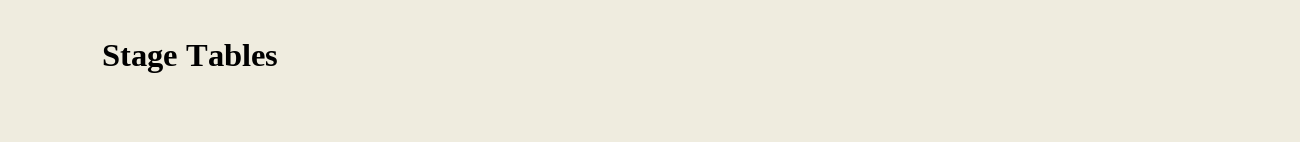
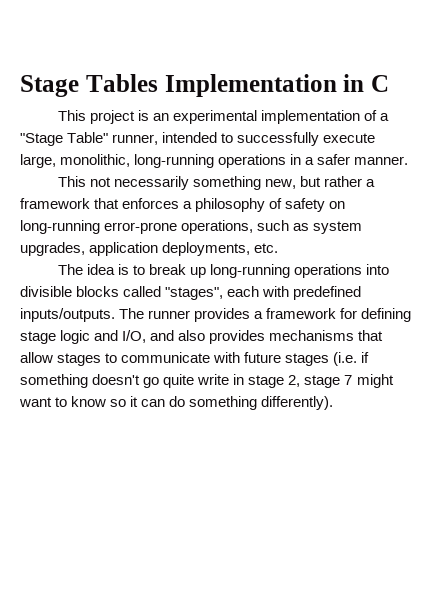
- Stage Tables
+ Stage Tables Implementation in C
+ This project is an experimental implementation of a "Stage Table" runner, intended to successfully execute large, monolithic, long-running operations in a safer manner.
+ This not necessarily something new, but rather a framework that enforces a philosophy of safety on long-running error-prone operations, such as system upgrades, application deployments, etc.
+ The idea is to break up long-running operations into divisible blocks called "stages", each with predefined inputs/outputs. The runner provides a framework for defining stage logic and I/O, and also provides mechanisms that allow stages to communicate with future stages (i.e. if something doesn't go quite write in stage 2, stage 7 might want to know so it can do something differently).

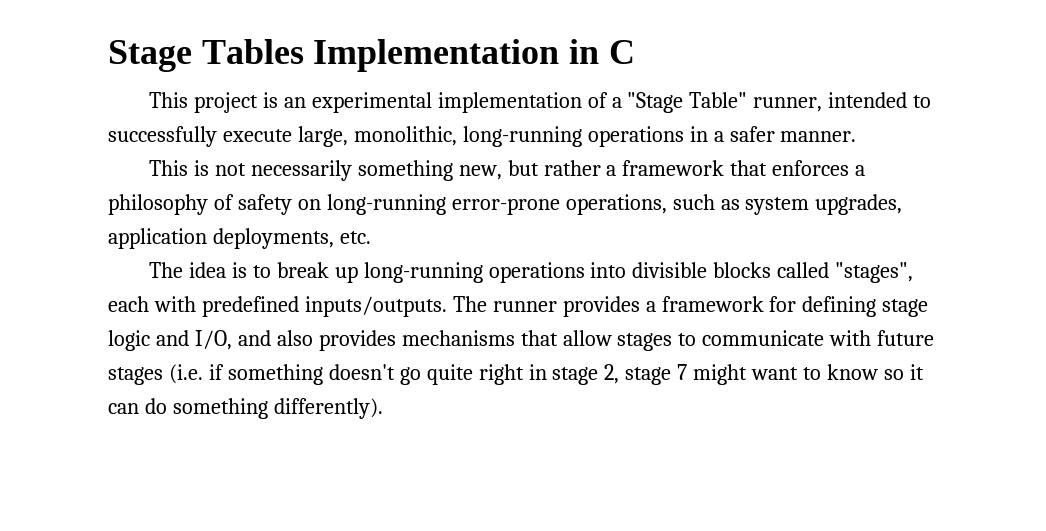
- This not necessarily something new, but rather a framework that enforces a philosophy of safety on long-running error-prone operations, such as system upgrades, application deployments, etc.
+ This is not necessarily something new, but rather a framework that enforces a philosophy of safety on long-running error-prone operations, such as system upgrades, application deployments, etc.
- The runner provides a framework for defining stage logic and I/O, and also provides mechanisms that allow stages to communicate with future stages (i.e. if something doesn't go quite write in stage 2, stage 7 might want to know so it can do something differently).
+ The runner provides a framework for defining stage logic and I/O, and also provides mechanisms that allow stages to communicate with future stages (i.e. if something doesn't go quite right in stage 2, stage 7 might want to know so it can do something differently).

